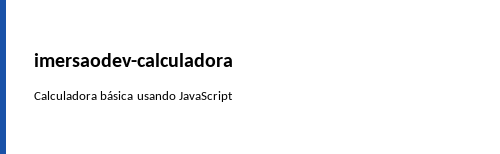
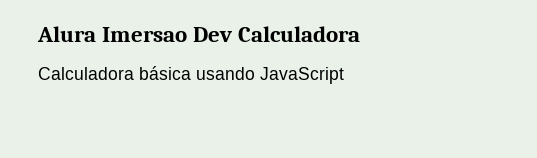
- imersaodev-calculadora
+ Alura Imersao Dev Calculadora

